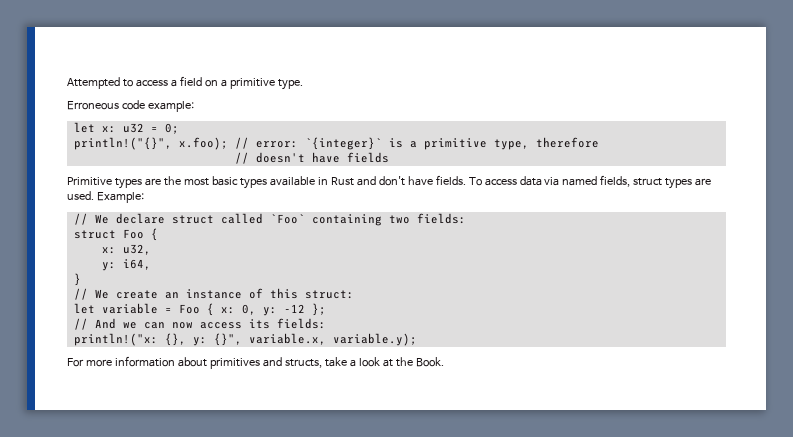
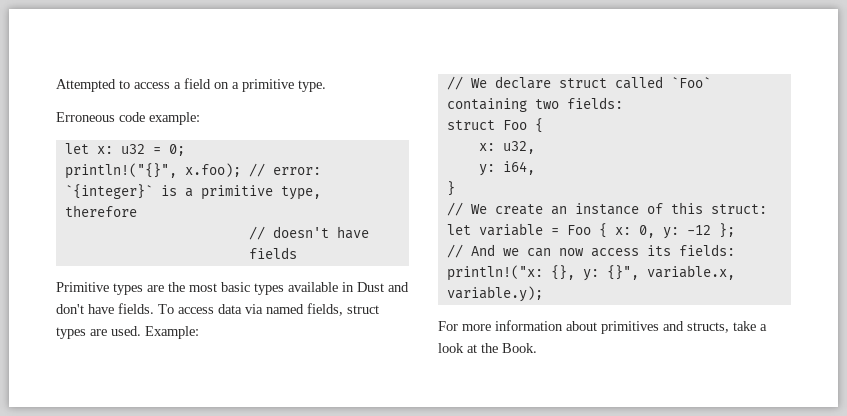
- Primitive types are the most basic types available in Rust and don't have fields.
+ Primitive types are the most basic types available in Dust and don't have fields.

